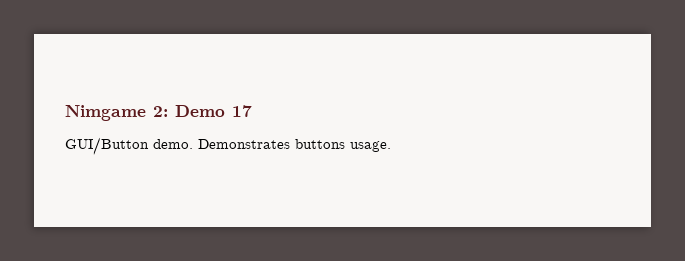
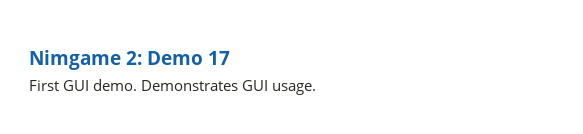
- GUI/Button demo.
+ First GUI demo.
- Demonstrates buttons usage.
+ Demonstrates GUI usage.

